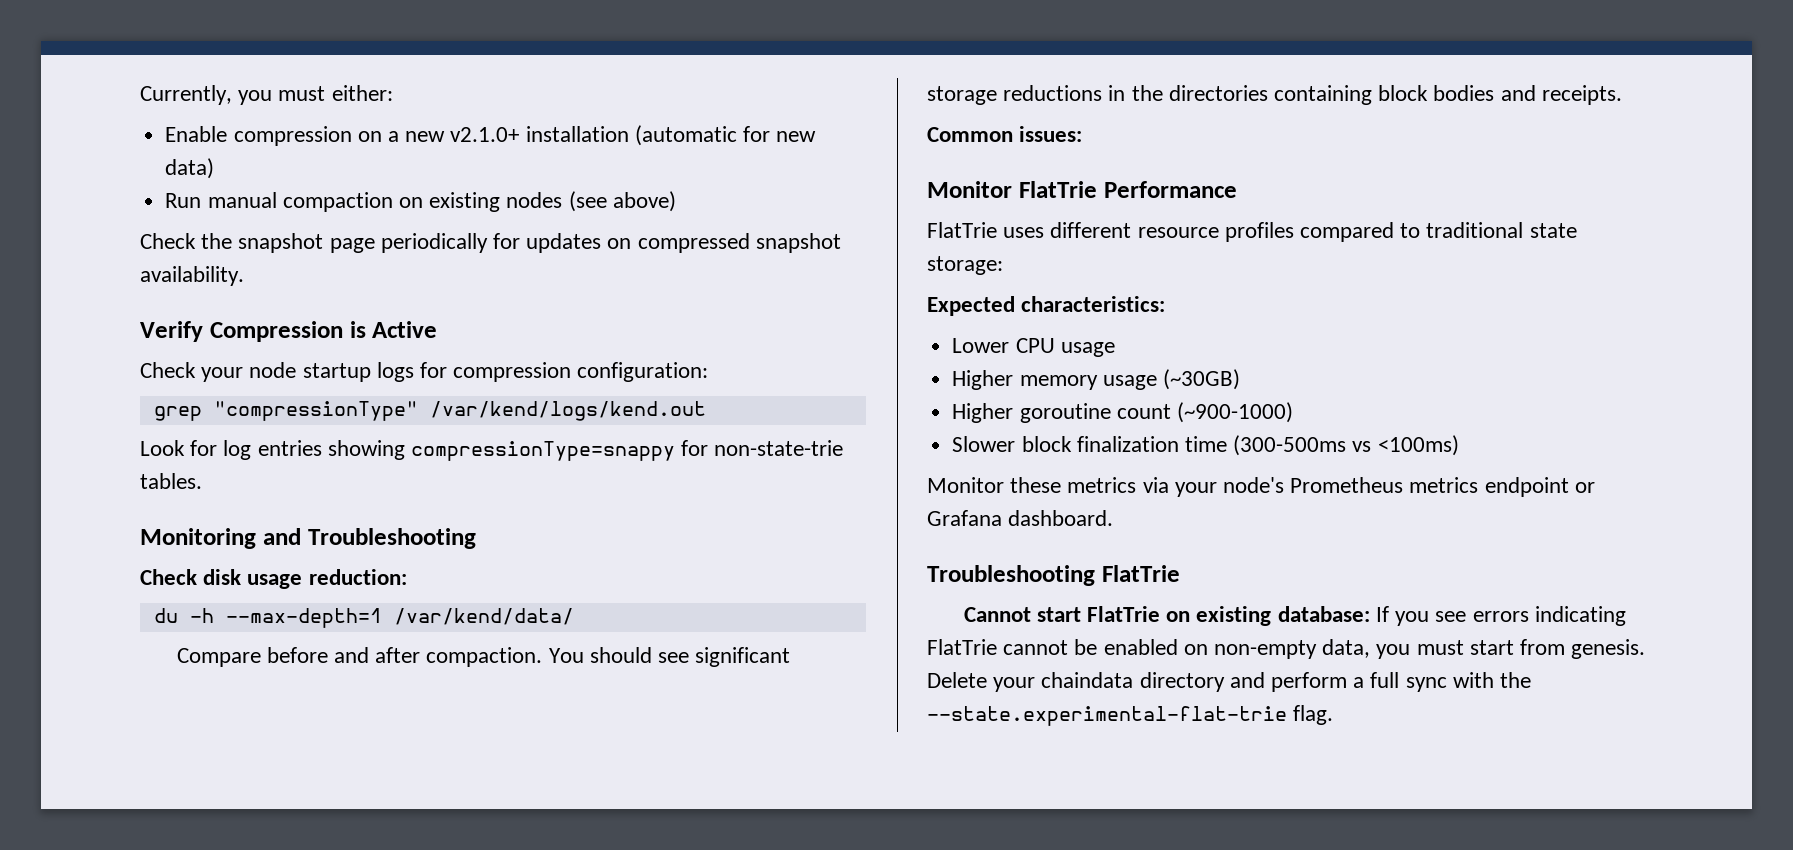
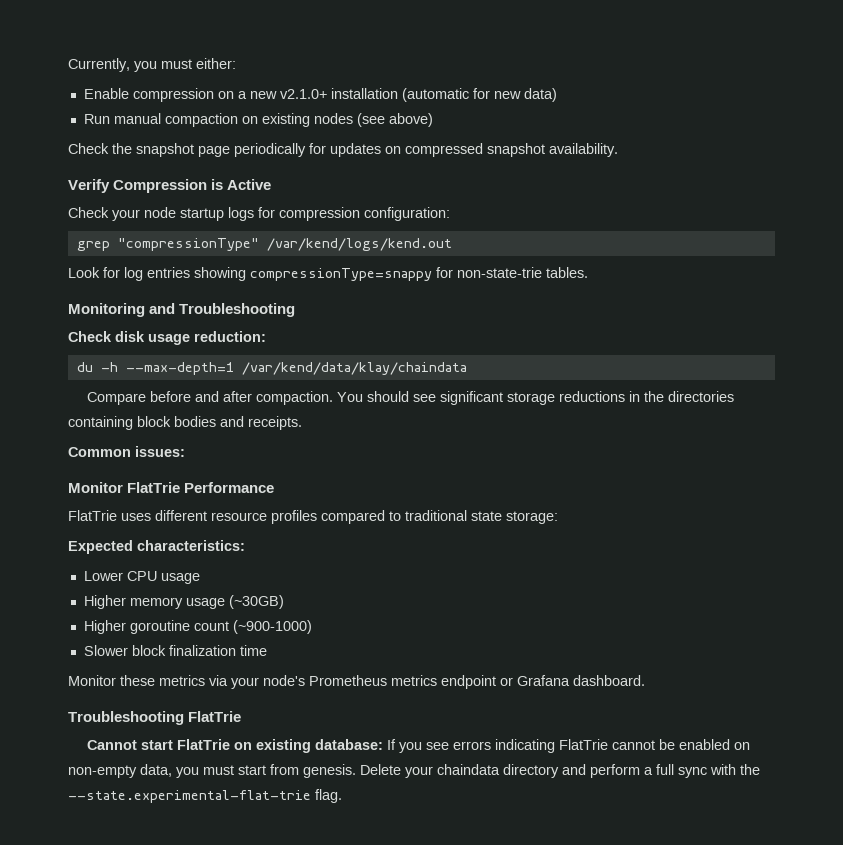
- du -h --max-depth=1 /var/kend/data/
+ du -h --max-depth=1 /var/kend/data/klay/chaindata
- Slower block finalization time (300-500ms vs <100ms)
+ Slower block finalization time

